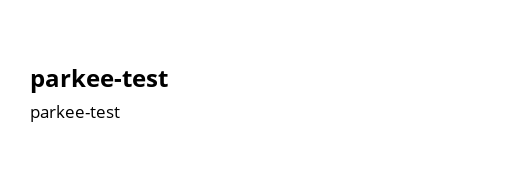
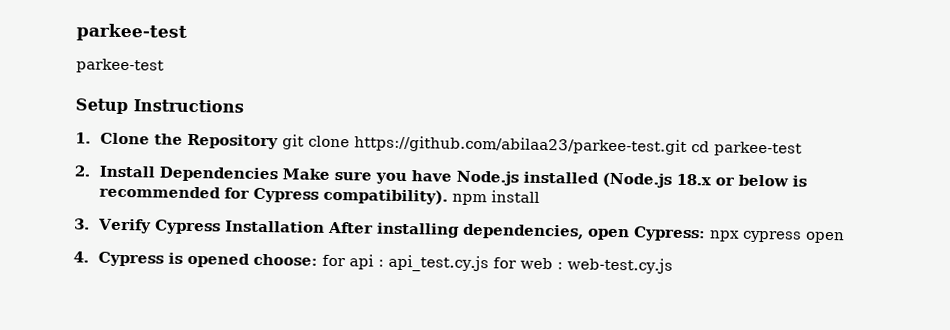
+ Setup Instructions
+ 1. Clone the Repository git clone https://github.com/abilaa23/parkee-test.git cd parkee-test
+ 2. Install Dependencies Make sure you have Node.js installed (Node.js 18.x or below is recommended for Cypress compatibility). npm install
+ 3. Verify Cypress Installation After installing dependencies, open Cypress: npx cypress open
+ 4. Cypress is opened choose: for api : api_test.cy.js for web : web-test.cy.js

